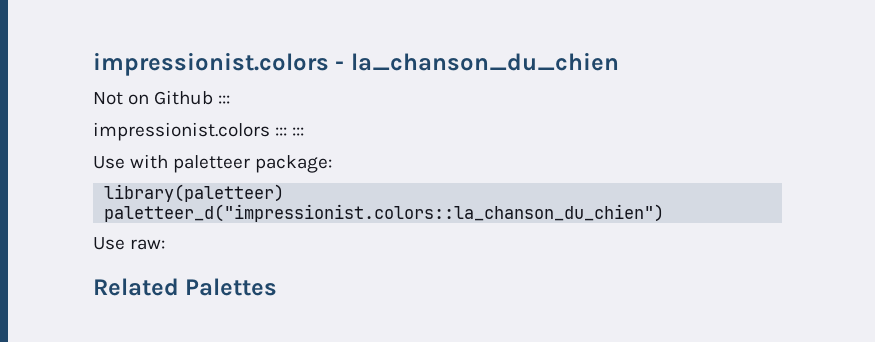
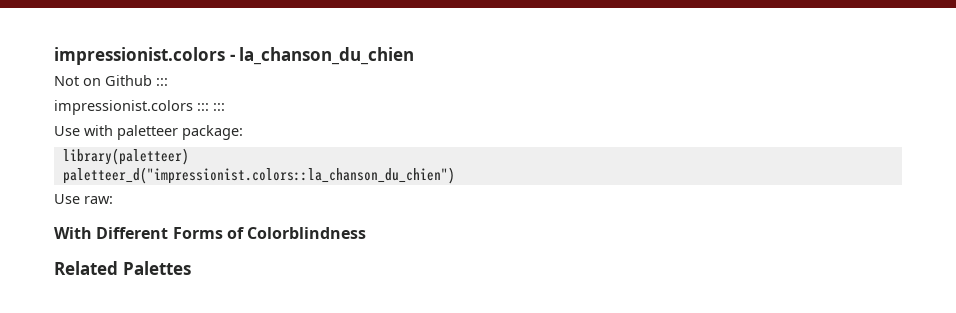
+ With Different Forms of Colorblindness

